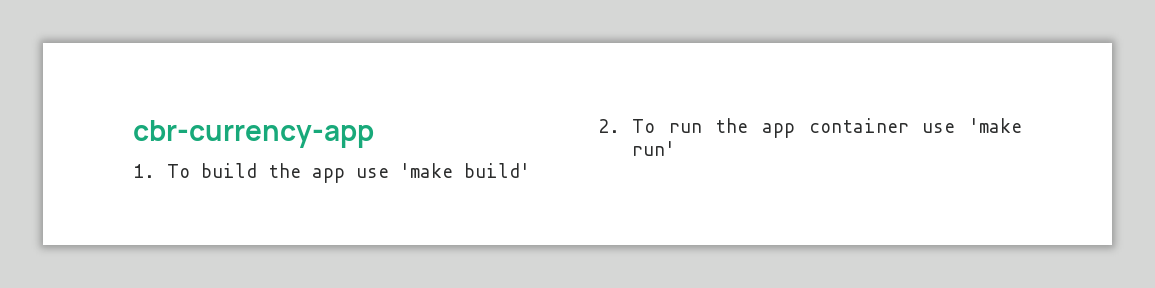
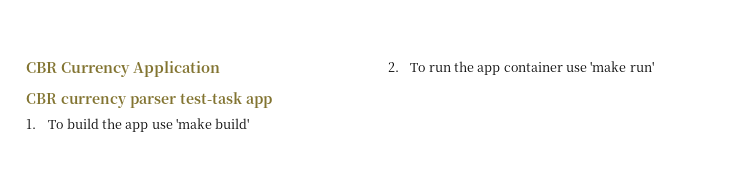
- cbr-currency-app
+ CBR Currency Application
+ CBR currency parser test-task app

